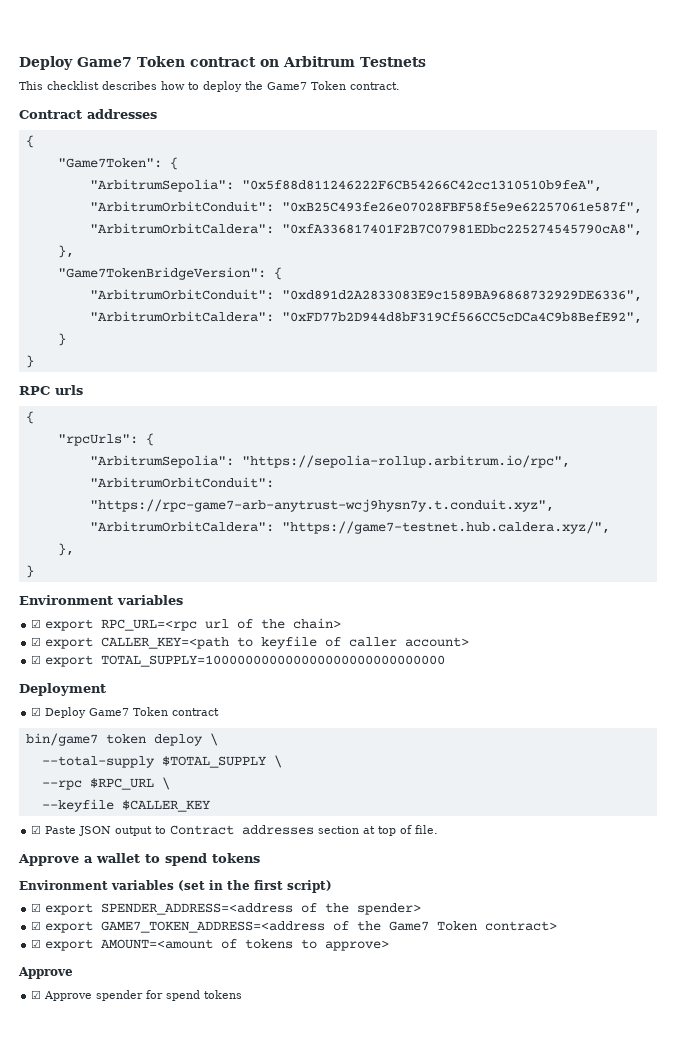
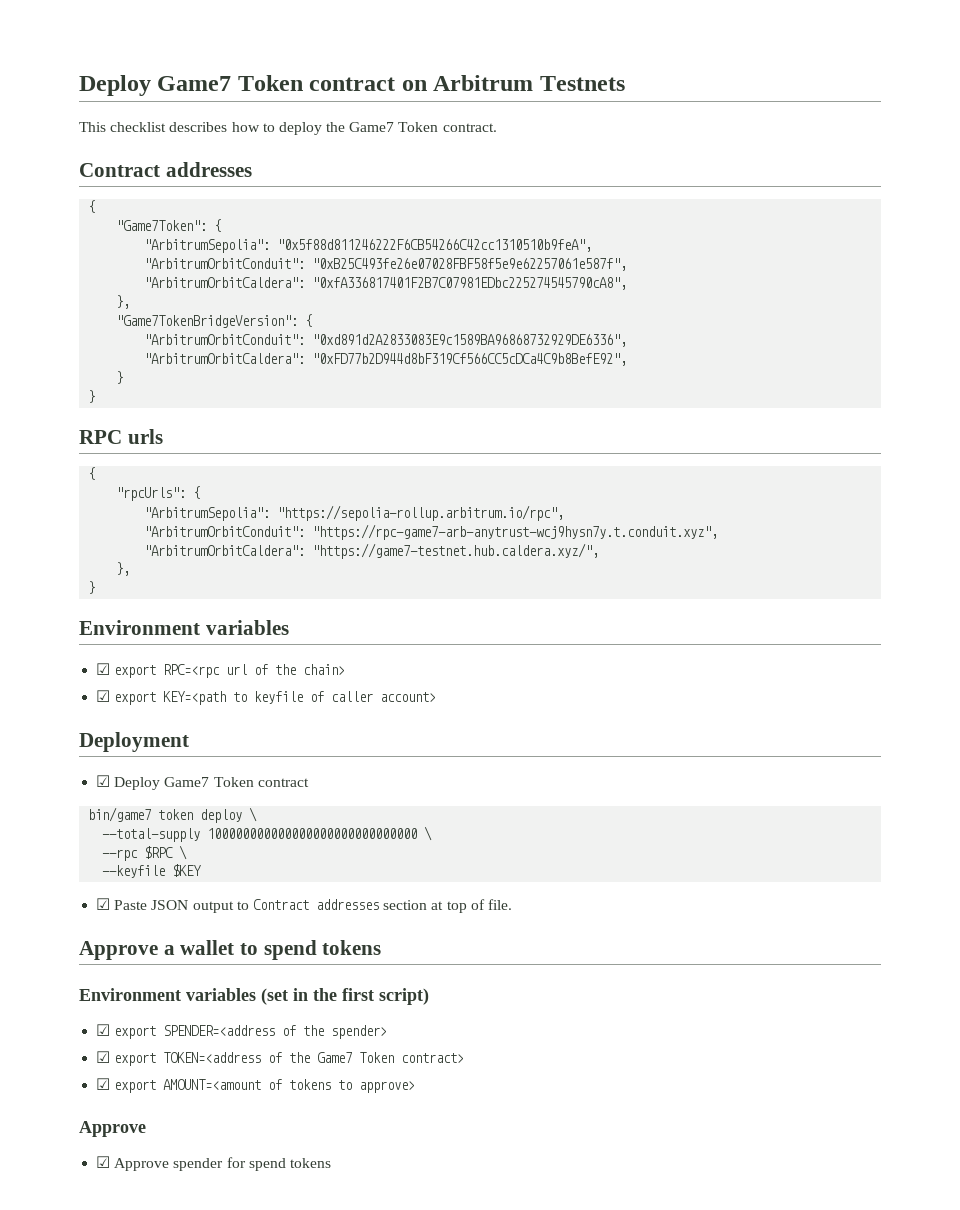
- ☑ export RPC_URL=<rpc url of the chain>
+ ☑ export RPC=<rpc url of the chain>
- ☑ export CALLER_KEY=<path to keyfile of caller account>
+ ☑ export KEY=<path to keyfile of caller account>
- ☑ export TOTAL_SUPPLY=100000000000000000000000000000
- --total-supply $TOTAL_SUPPLY \
+ --total-supply 100000000000000000000000000000 \
- --rpc $RPC_URL \
+ --rpc $RPC \
- --keyfile $CALLER_KEY
+ --keyfile $KEY
- ☑ export SPENDER_ADDRESS=<address of the spender>
+ ☑ export SPENDER=<address of the spender>
- ☑ export GAME7_TOKEN_ADDRESS=<address of the Game7 Token contract>
+ ☑ export TOKEN=<address of the Game7 Token contract>

